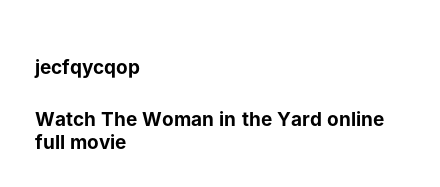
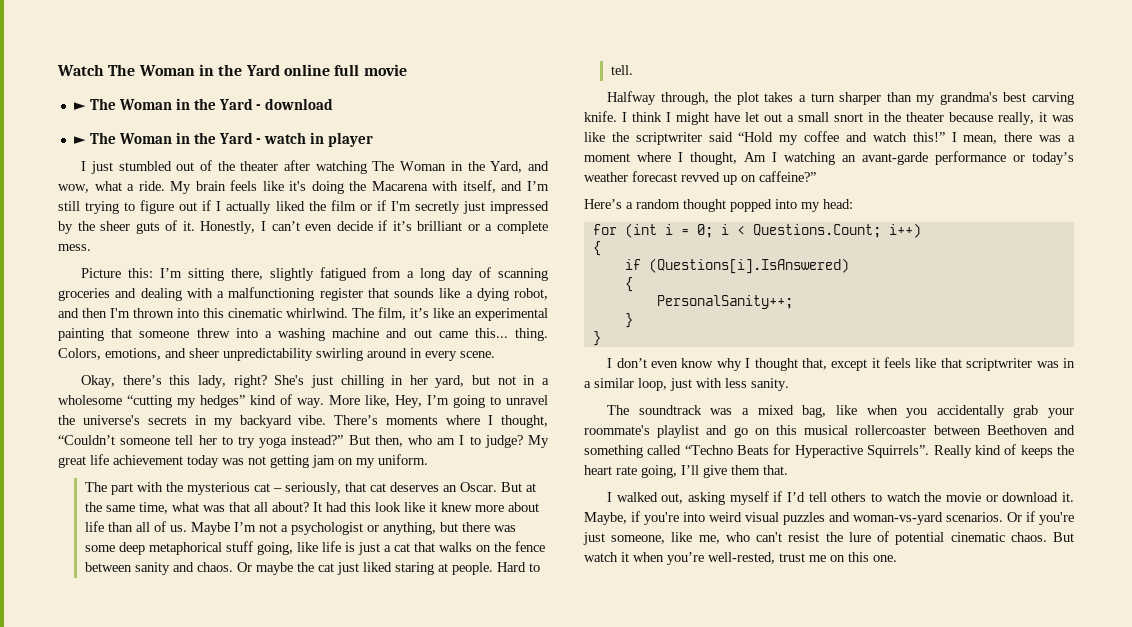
- jecfqycqop
+ ► The Woman in the Yard - download
+ ► The Woman in the Yard - watch in player
+ I just stumbled out of the theater after watching The Woman in the Yard, and wow, what a ride. My brain feels like it's doing the Macarena with itself, and I’m still trying to figure out if I actually liked the film or if I'm secretly just impressed by the sheer guts of it. Honestly, I can’t even decide if it’s brilliant or a complete mess.
+ Picture this: I’m sitting there, slightly fatigued from a long day of scanning groceries and dealing with a malfunctioning register that sounds like a dying robot, and then I'm thrown into this cinematic whirlwind. The film, it’s like an experimental painting that someone threw into a washing machine and out came this... thing. Colors, emotions, and sheer unpredictability swirling around in every scene.
+ Okay, there’s this lady, right? She's just chilling in her yard, but not in a wholesome “cutting my hedges” kind of way. More like, Hey, I’m going to unravel the universe's secrets in my backyard vibe. There’s moments where I thought, “Couldn’t someone tell her to try yoga instead?” But then, who am I to judge? My great life achievement today was not getting jam on my uniform.
+ The part with the mysterious cat – seriously, that cat deserves an Oscar. But at the same time, what was that all about? It had this look like it knew more about life than all of us. Maybe I’m not a psychologist or anything, but there was some deep metaphorical stuff going, like life is just a cat that walks on the fence between sanity and chaos. Or maybe the cat just liked staring at people. Hard to tell.
+ Halfway through, the plot takes a turn sharper than my grandma's best carving knife. I think I might have let out a small snort in the theater because really, it was like the scriptwriter said “Hold my coffee and watch this!” I mean, there was a moment where I thought, Am I watching an avant-garde performance or today’s weather forecast revved up on caffeine?”
+ Here’s a random thought popped into my head:
+ for (int i = 0; i < Questions.Count; i++)
+ {
+ if (Questions[i].IsAnswered)
+ {
+ PersonalSanity++;
+ }
+ }
+ I don’t even know why I thought that, except it feels like that scriptwriter was in a similar loop, just with less sanity.
+ The soundtrack was a mixed bag, like when you accidentally grab your roommate's playlist and go on this musical rollercoaster between Beethoven and something called “Techno Beats for Hyperactive Squirrels”. Really kind of keeps the heart rate going, I’ll give them that.
+ I walked out, asking myself if I’d tell others to watch the movie or download it. Maybe, if you're into weird visual puzzles and woman-vs-yard scenarios. Or if you're just someone, like me, who can't resist the lure of potential cinematic chaos. But watch it when you’re well-rested, trust me on this one.

